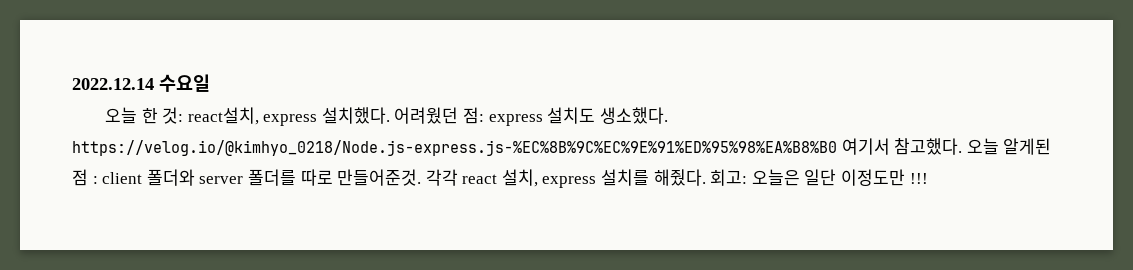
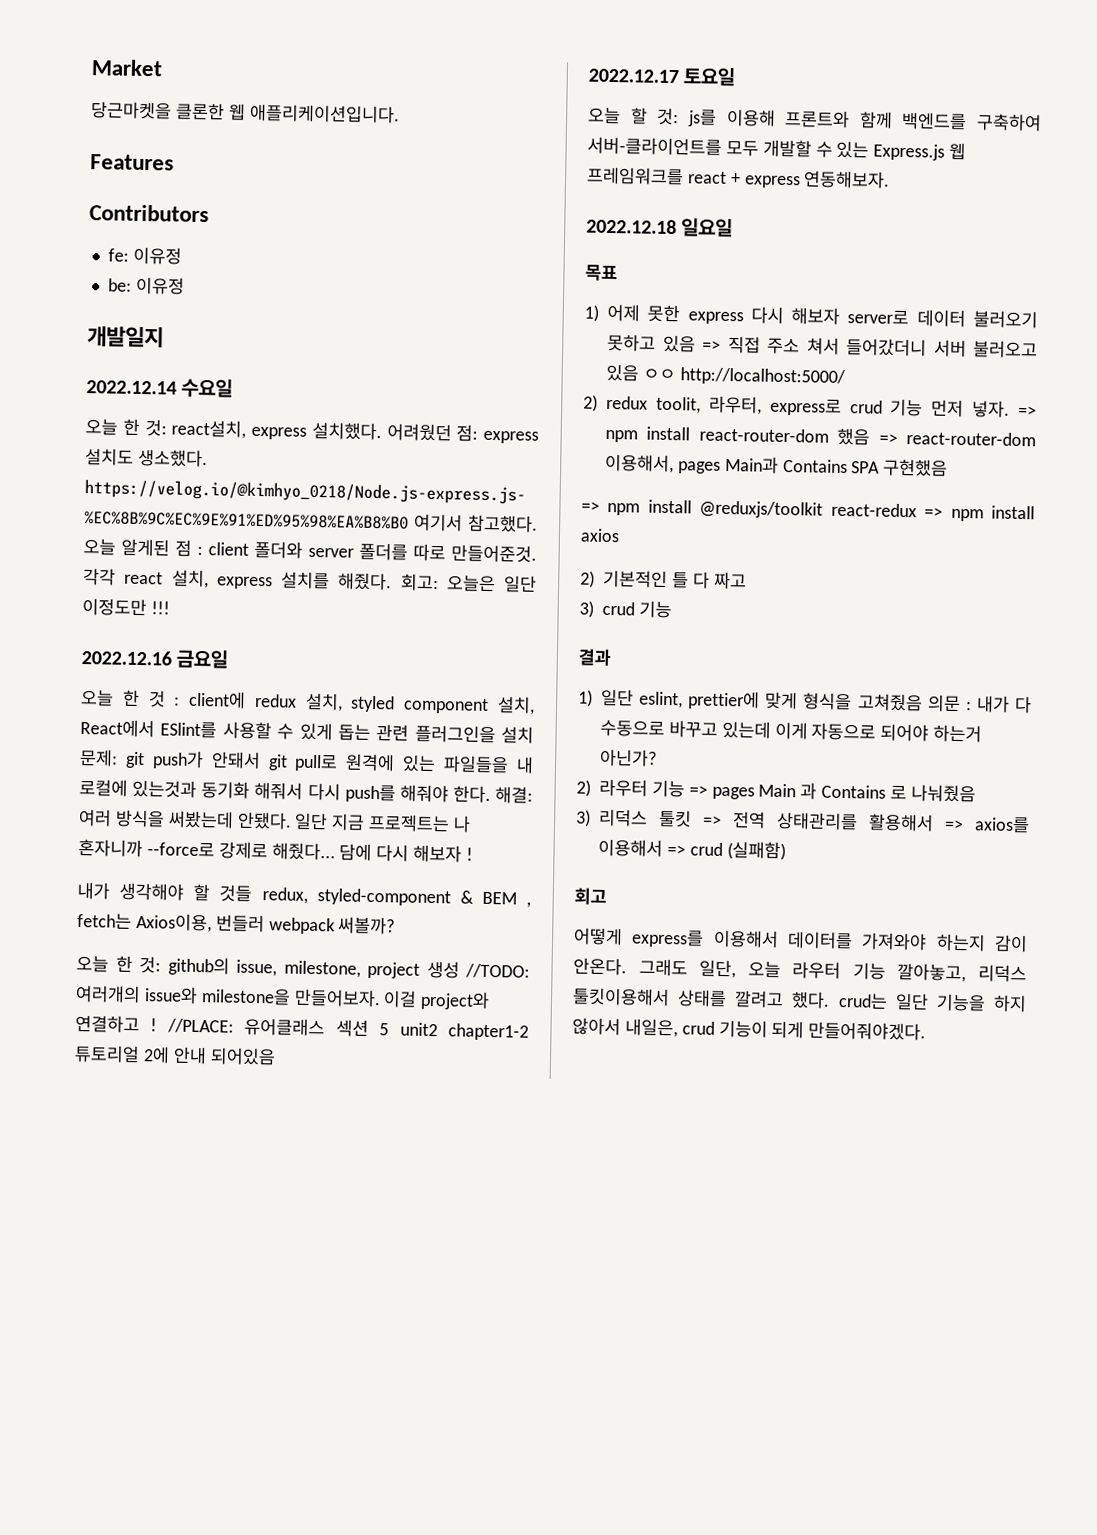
+ Market
+ 당근마켓을 클론한 웹 애플리케이션입니다.
+ Features
+ Contributors
+ fe: 이유정
+ be: 이유정
+ 개발일지
+ 2022.12.16 금요일
+ 오늘 한 것 : client에 redux 설치, styled component 설치, React에서 ESlint를 사용할 수 있게 돕는 관련 플러그인을 설치 문제: git push가 안돼서 git pull로 원격에 있는 파일들을 내 로컬에 있는것과 동기화 해줘서 다시 push를 해줘야 한다. 해결: 여러 방식을 써봤는데 안됐다. 일단 지금 프로젝트는 나 혼자니까 --force로 강제로 해줬다... 담에 다시 해보자 !
+ 내가 생각해야 할 것들 redux, styled-component & BEM , fetch는 Axios이용, 번들러 webpack 써볼까?
+ 오늘 한 것: github의 issue, milestone, project 생성 //TODO: 여러개의 issue와 milestone을 만들어보자. 이걸 project와 연결하고 ! //PLACE: 유어클래스 섹션 5 unit2 chapter1-2 튜토리얼 2에 안내 되어있음
+ 2022.12.17 토요일
+ 오늘 할 것: js를 이용해 프론트와 함께 백엔드를 구축하여 서버-클라이언트를 모두 개발할 수 있는 Express.js 웹 프레임워크를 react + express 연동해보자.
+ 2022.12.18 일요일
+ 목표
+ 1) 어제 못한 express 다시 해보자 server로 데이터 불러오기 못하고 있음 => 직접 주소 쳐서 들어갔더니 서버 불러오고 있음 ㅇㅇ http://localhost:5000/
+ 2) redux toolit, 라우터, express로 crud 기능 먼저 넣자. => npm install react-router-dom 했음 => react-router-dom 이용해서, pages Main과 Contains SPA 구현했음
+ => npm install @reduxjs/toolkit react-redux => npm install axios
+ 2) 기본적인 틀 다 짜고
+ 3) crud 기능
+ 결과
+ 1) 일단 eslint, prettier에 맞게 형식을 고쳐줬음 의문 : 내가 다 수동으로 바꾸고 있는데 이게 자동으로 되어야 하는거 아닌가?
+ 2) 라우터 기능 => pages Main 과 Contains 로 나눠줬음
+ 3) 리덕스 툴킷 => 전역 상태관리를 활용해서 => axios를 이용해서 => crud (실패함)
+ 회고
+ 어떻게 express를 이용해서 데이터를 가져와야 하는지 감이 안온다. 그래도 일단, 오늘 라우터 기능 깔아놓고, 리덕스 툴킷이용해서 상태를 깔려고 했다. crud는 일단 기능을 하지 않아서 내일은, crud 기능이 되게 만들어줘야겠다.

